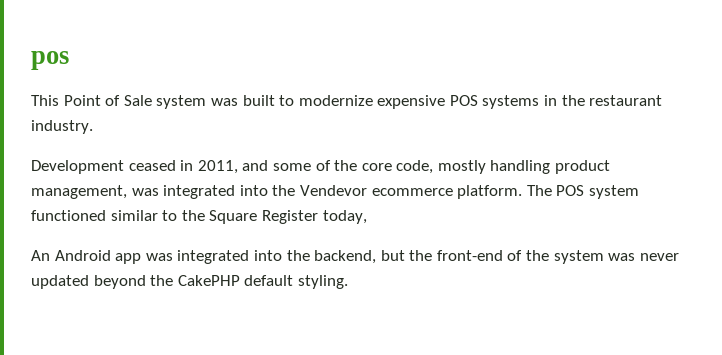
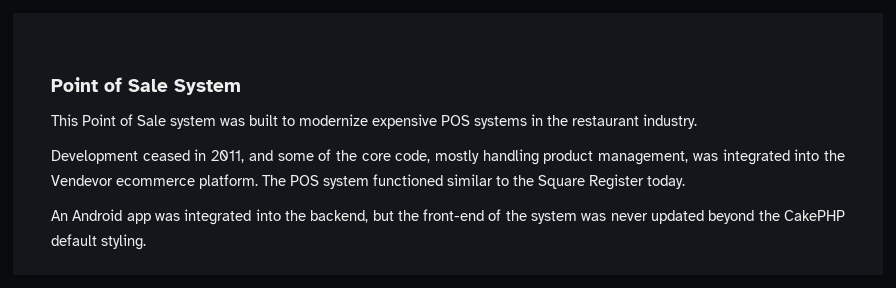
- pos
+ Point of Sale System
- The POS system functioned similar to the Square Register today,
+ The POS system functioned similar to the Square Register today.

